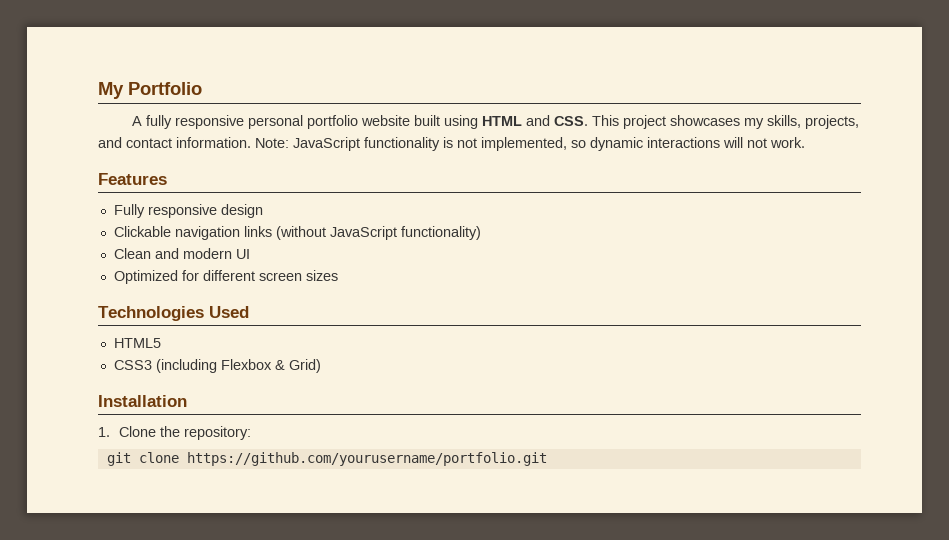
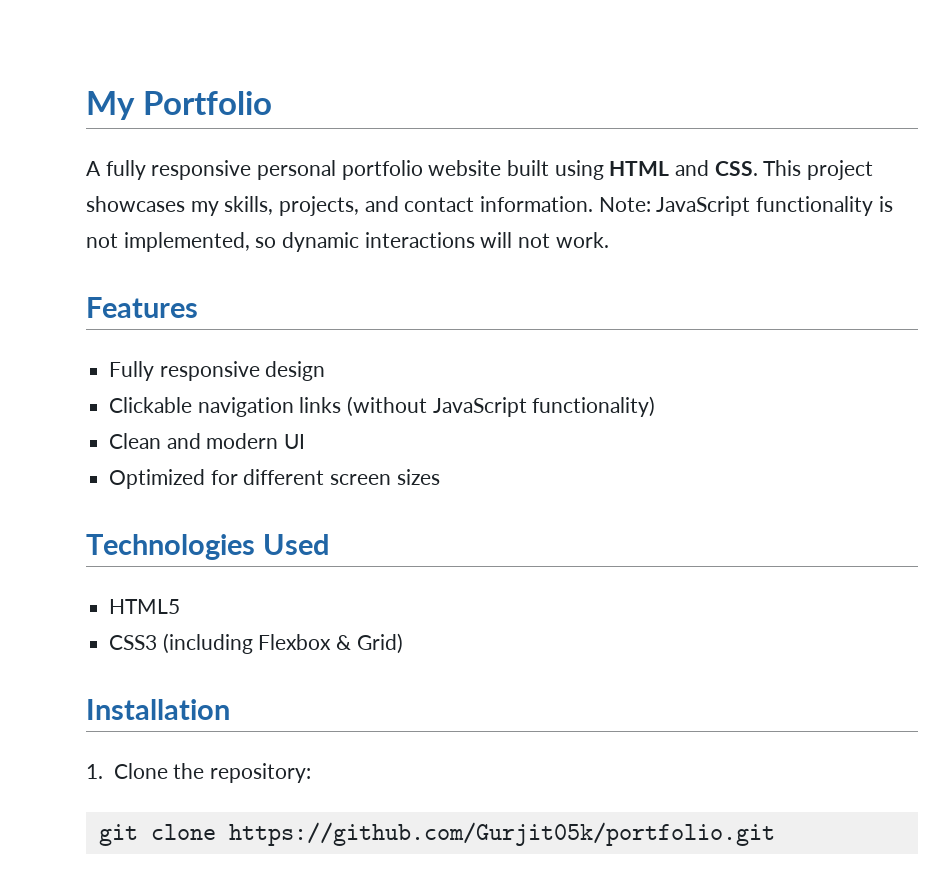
- git clone https://github.com/yourusername/portfolio.git
+ git clone https://github.com/Gurjit05k/portfolio.git

